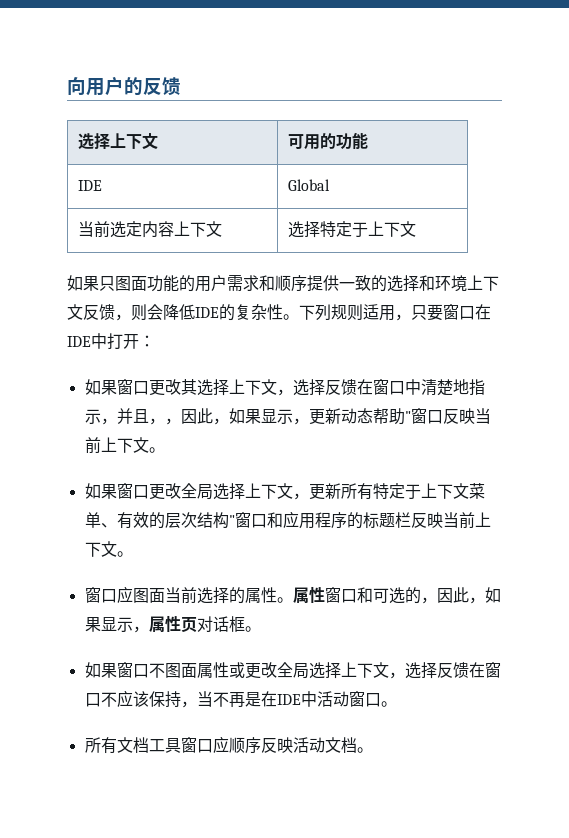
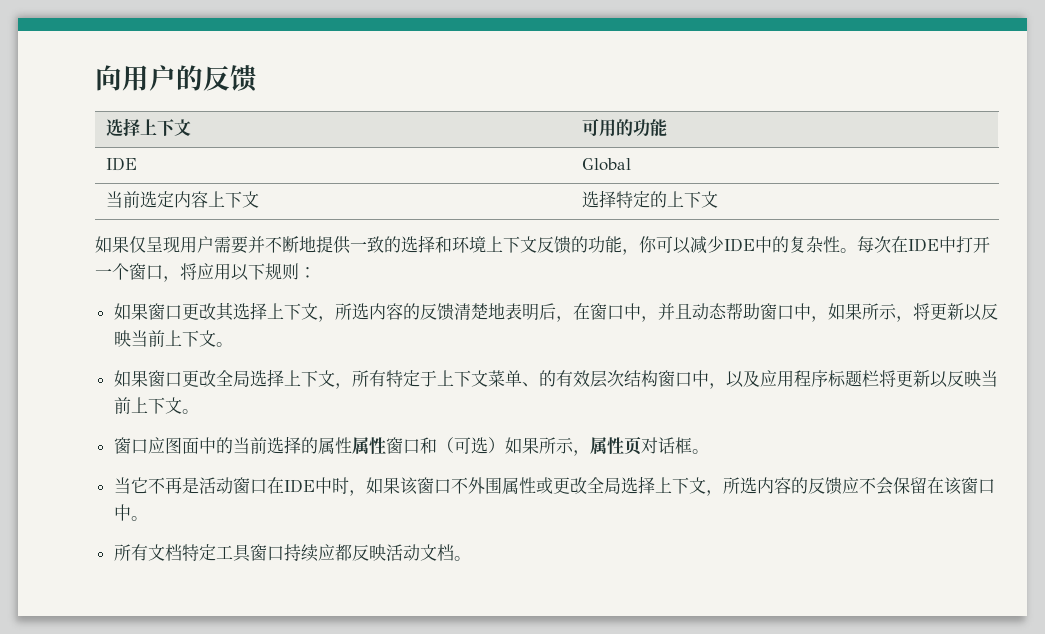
- 当前选定内容上下文 | 选择特定于上下文
+ 当前选定内容上下文 | 选择特定的上下文
- 如果只图面功能的用户需求和顺序提供一致的选择和环境上下文反馈，则会降低IDE的复杂性。下列规则适用，只要窗口在IDE中打开：
+ 如果仅呈现用户需要并不断地提供一致的选择和环境上下文反馈的功能，你可以减少IDE中的复杂性。每次在IDE中打开一个窗口，将应用以下规则：
- 如果窗口更改其选择上下文，选择反馈在窗口中清楚地指示，并且，，因此，如果显示，更新动态帮助"窗口反映当前上下文。
+ 如果窗口更改其选择上下文，所选内容的反馈清楚地表明后，在窗口中，并且动态帮助窗口中，如果所示，将更新以反映当前上下文。
- 如果窗口更改全局选择上下文，更新所有特定于上下文菜单、有效的层次结构"窗口和应用程序的标题栏反映当前上下文。
+ 如果窗口更改全局选择上下文，所有特定于上下文菜单、的有效层次结构窗口中，以及应用程序标题栏将更新以反映当前上下文。
- 窗口应图面当前选择的属性。属性窗口和可选的，因此，如果显示，属性页对话框。
+ 窗口应图面中的当前选择的属性属性窗口和（可选）如果所示，属性页对话框。
- 如果窗口不图面属性或更改全局选择上下文，选择反馈在窗口不应该保持，当不再是在IDE中活动窗口。
+ 当它不再是活动窗口在IDE中时，如果该窗口不外围属性或更改全局选择上下文，所选内容的反馈应不会保留在该窗口中。
- 所有文档工具窗口应顺序反映活动文档。
+ 所有文档特定工具窗口持续应都反映活动文档。

